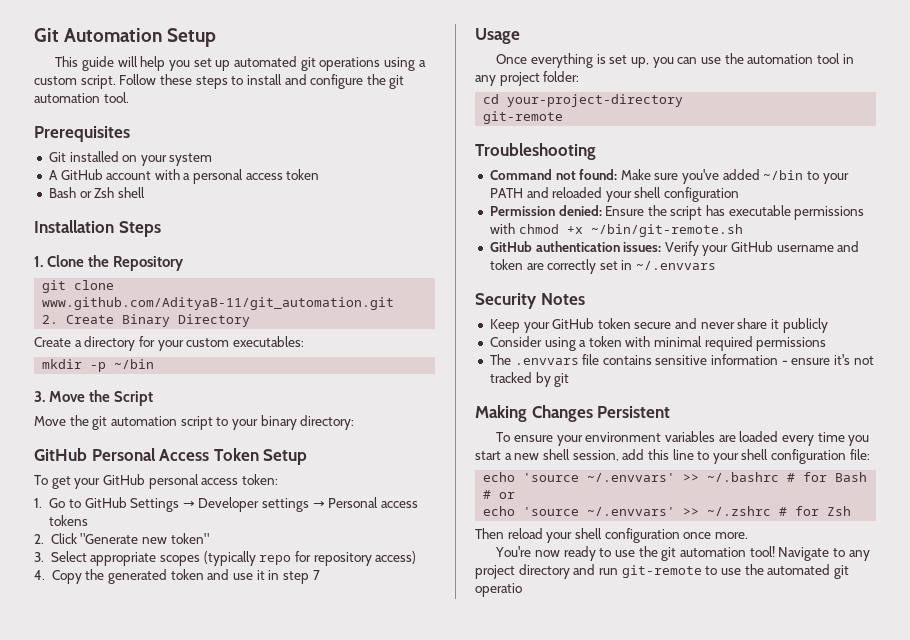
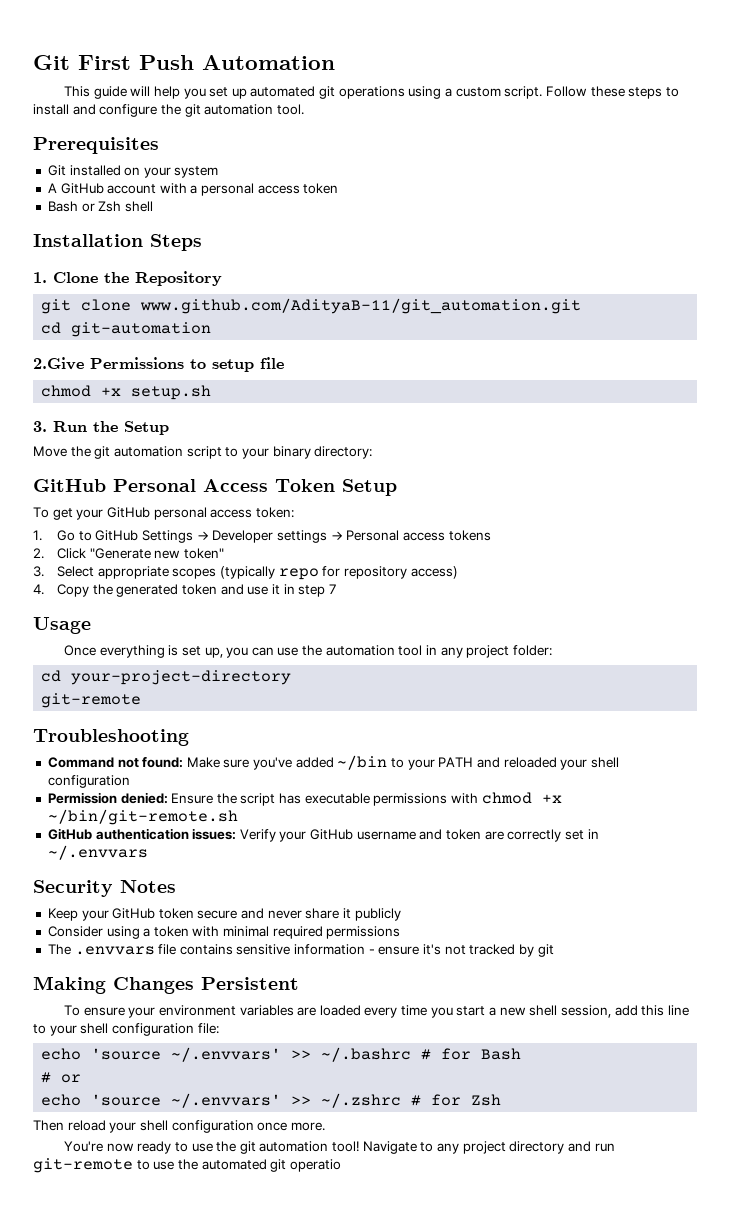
- Git Automation Setup
+ Git First Push Automation
- 2. Create Binary Directory
- Create a directory for your custom executables:
- mkdir -p ~/bin
- 3. Move the Script
+ cd git-automation
+ 2.Give Permissions to setup file
+ chmod +x setup.sh
+ 3. Run the Setup

